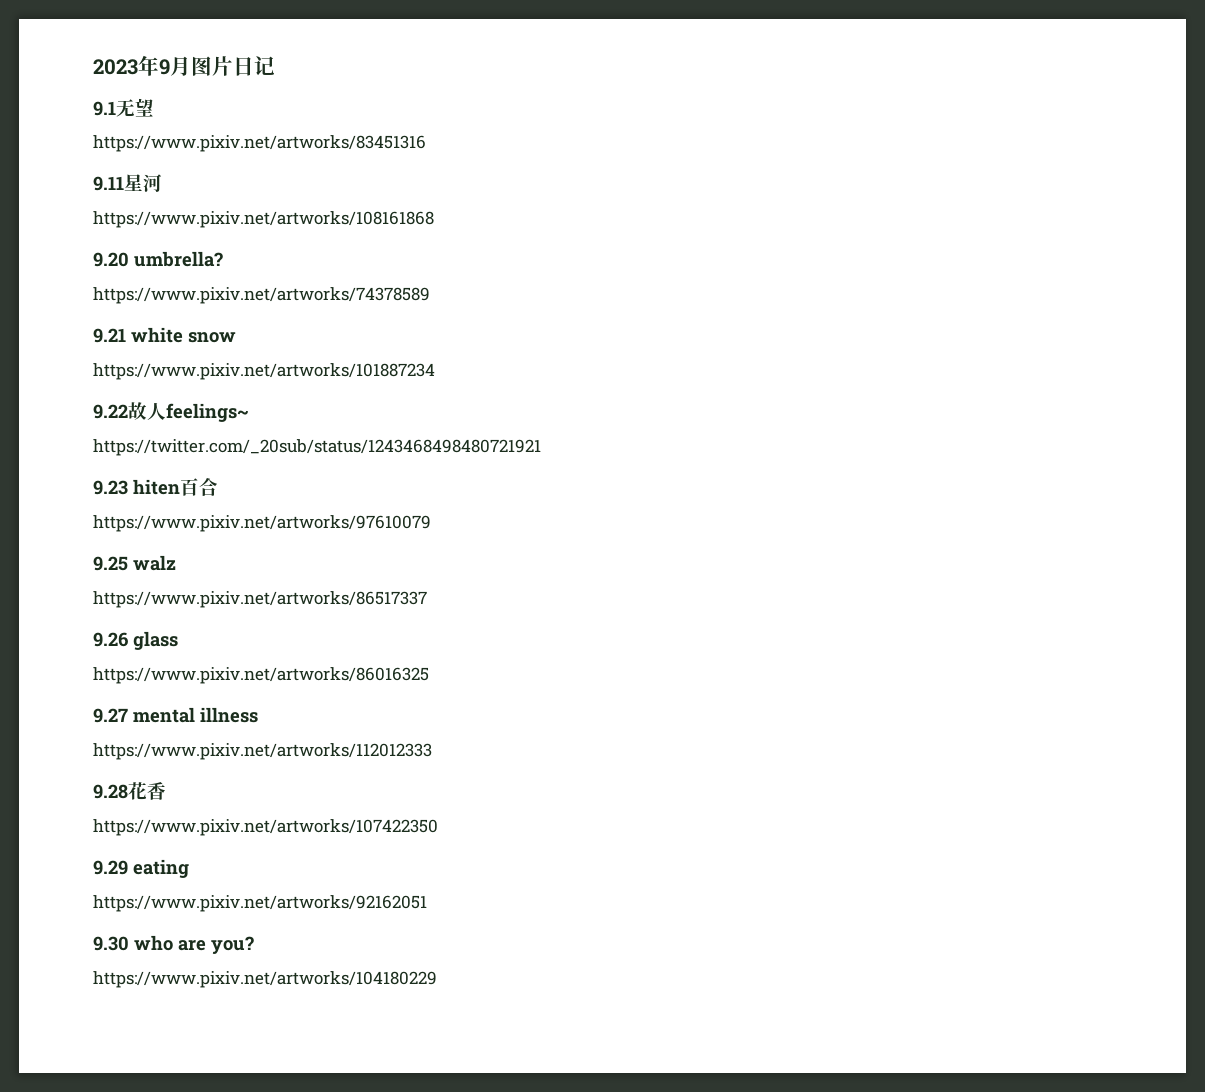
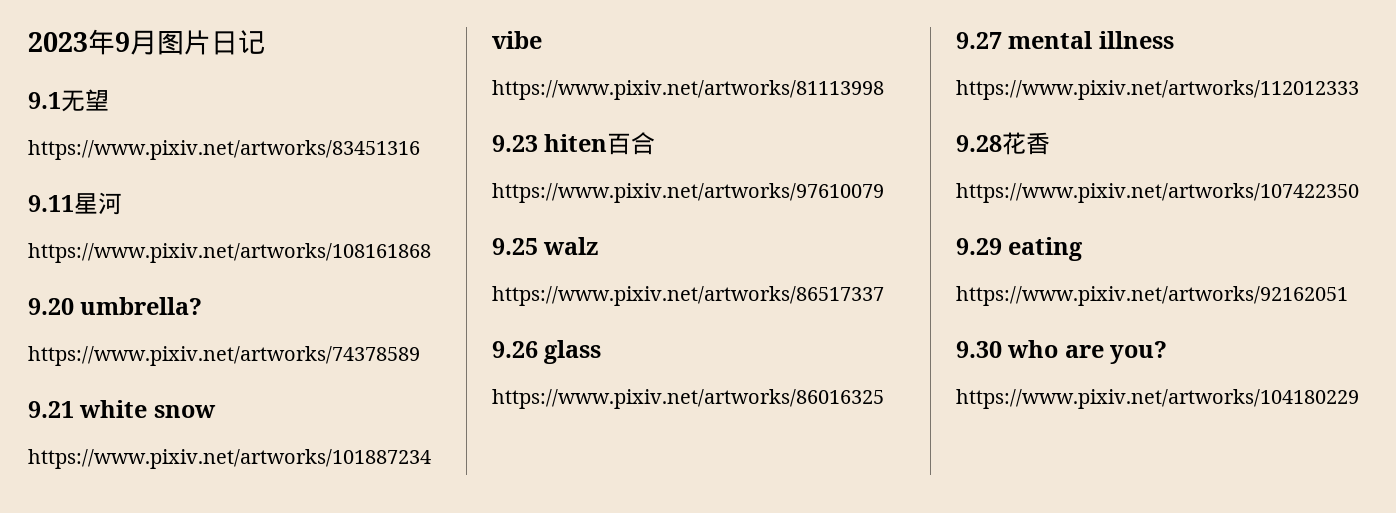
- 9.22故人feelings~
- https://twitter.com/_20sub/status/1243468498480721921
+ vibe
+ https://www.pixiv.net/artworks/81113998

